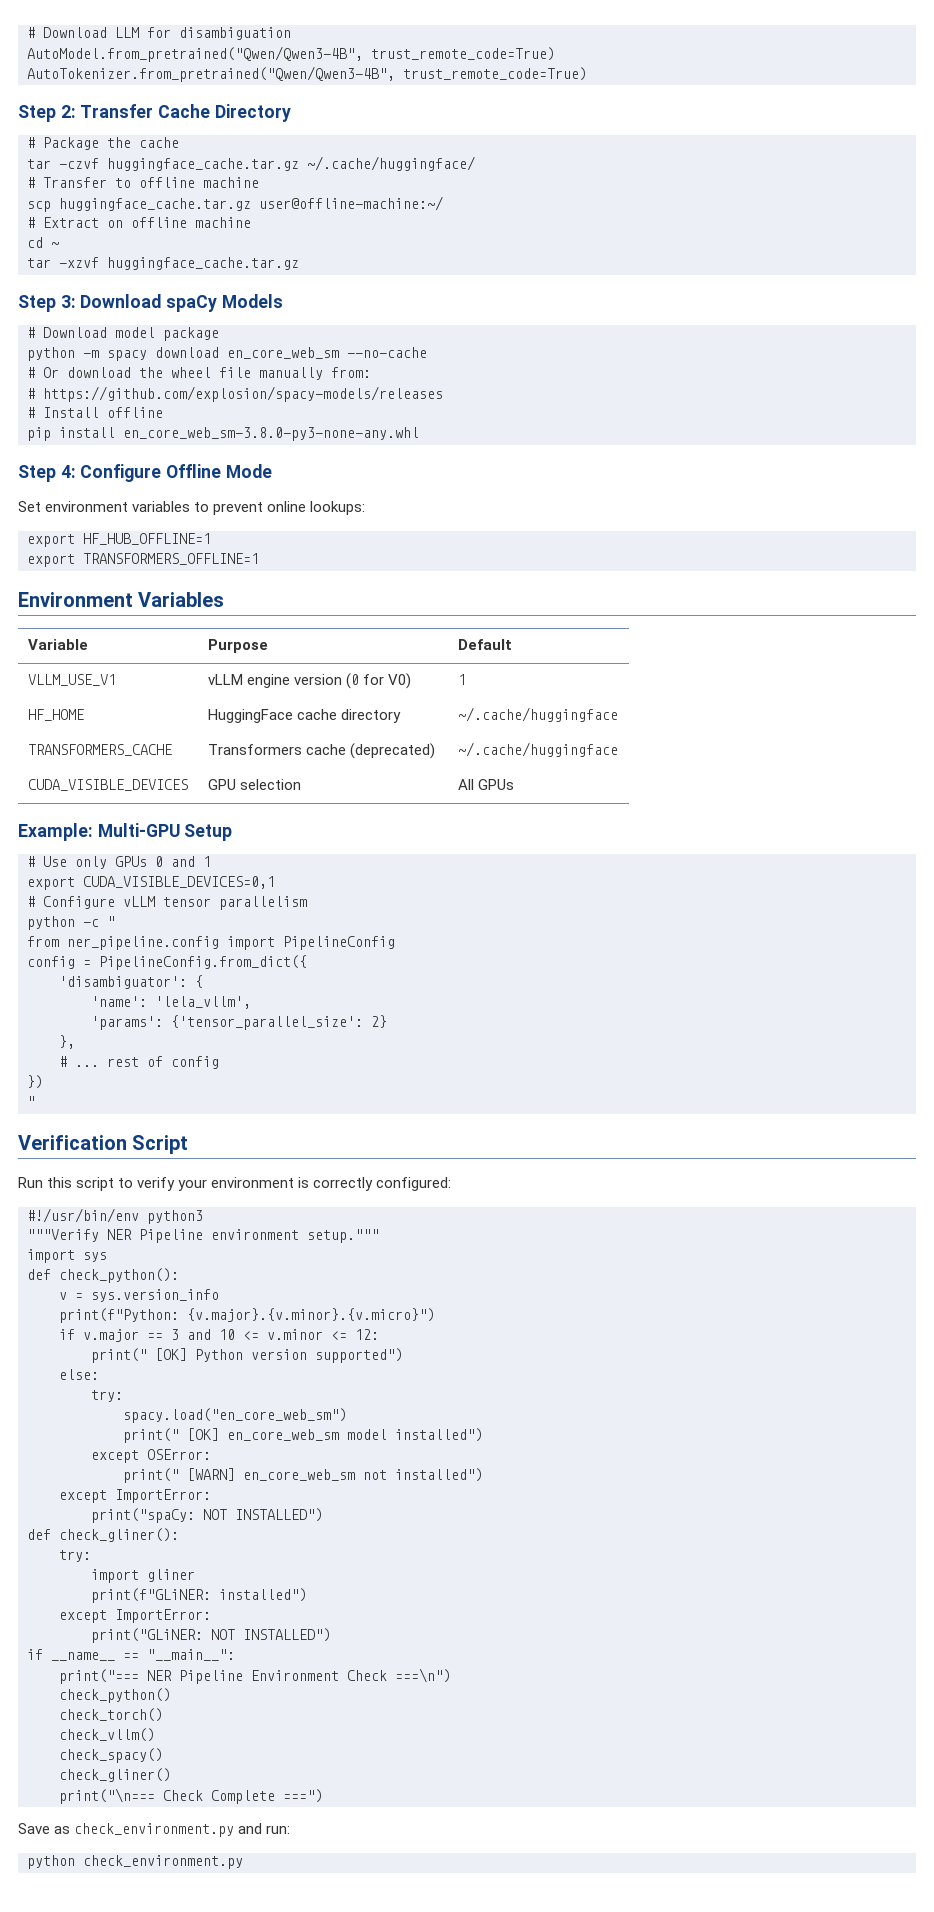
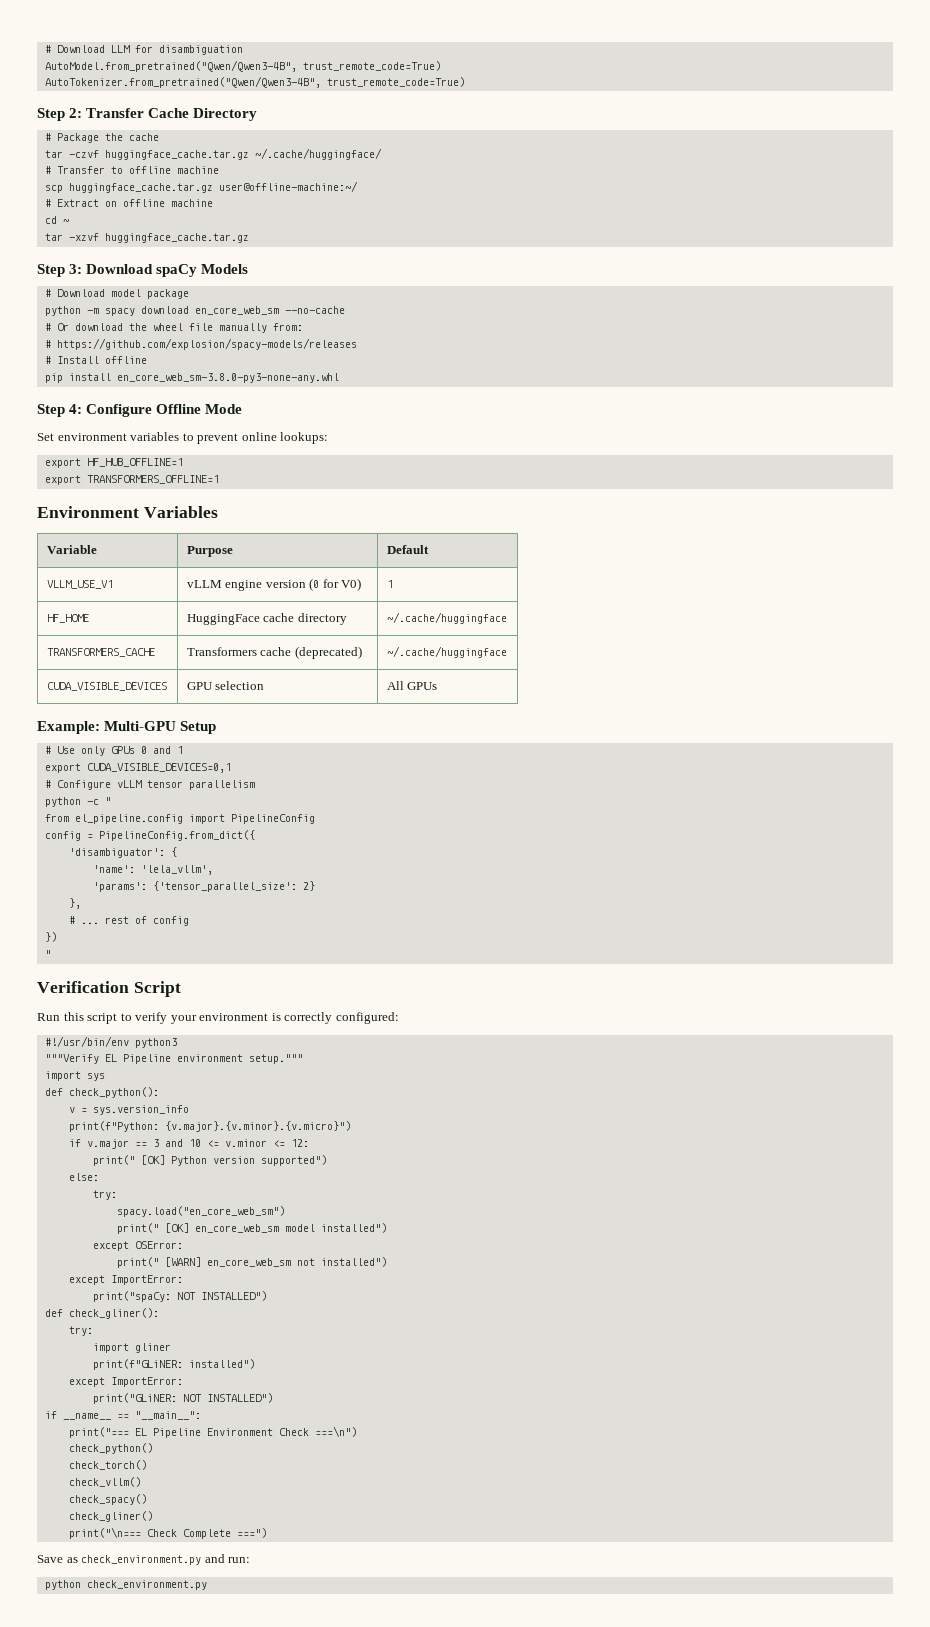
- from ner_pipeline.config import PipelineConfig
+ from el_pipeline.config import PipelineConfig
- """Verify NER Pipeline environment setup."""
+ """Verify EL Pipeline environment setup."""
- print("=== NER Pipeline Environment Check ===\n")
+ print("=== EL Pipeline Environment Check ===\n")

